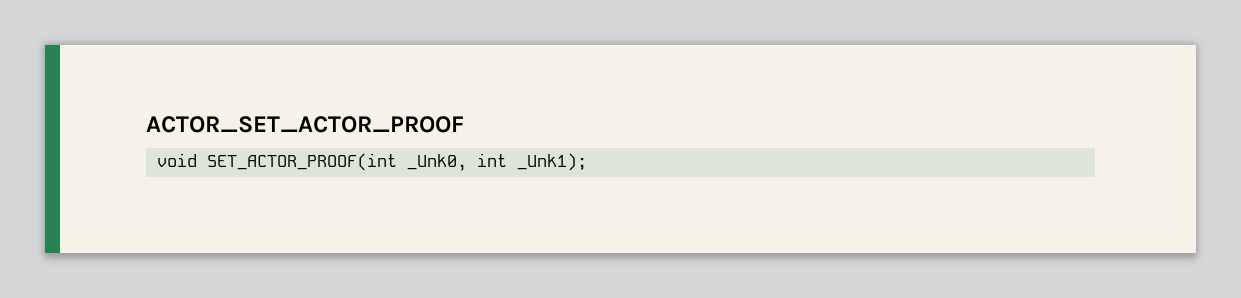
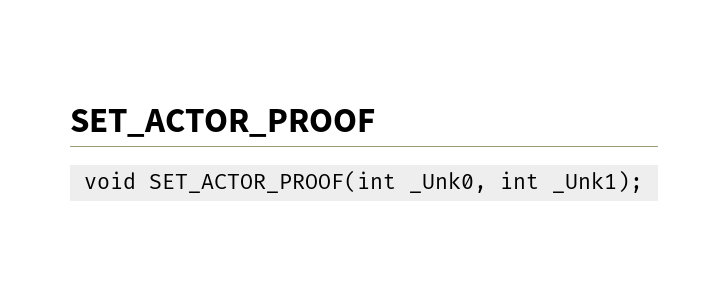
- ACTOR_SET_ACTOR_PROOF
+ SET_ACTOR_PROOF

